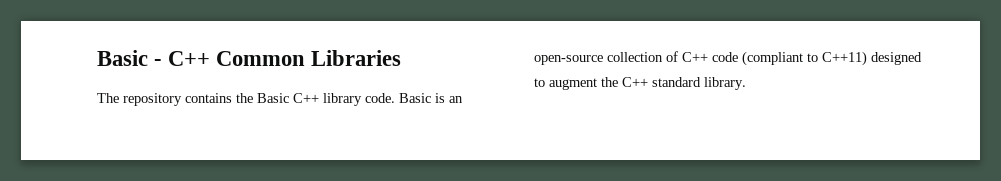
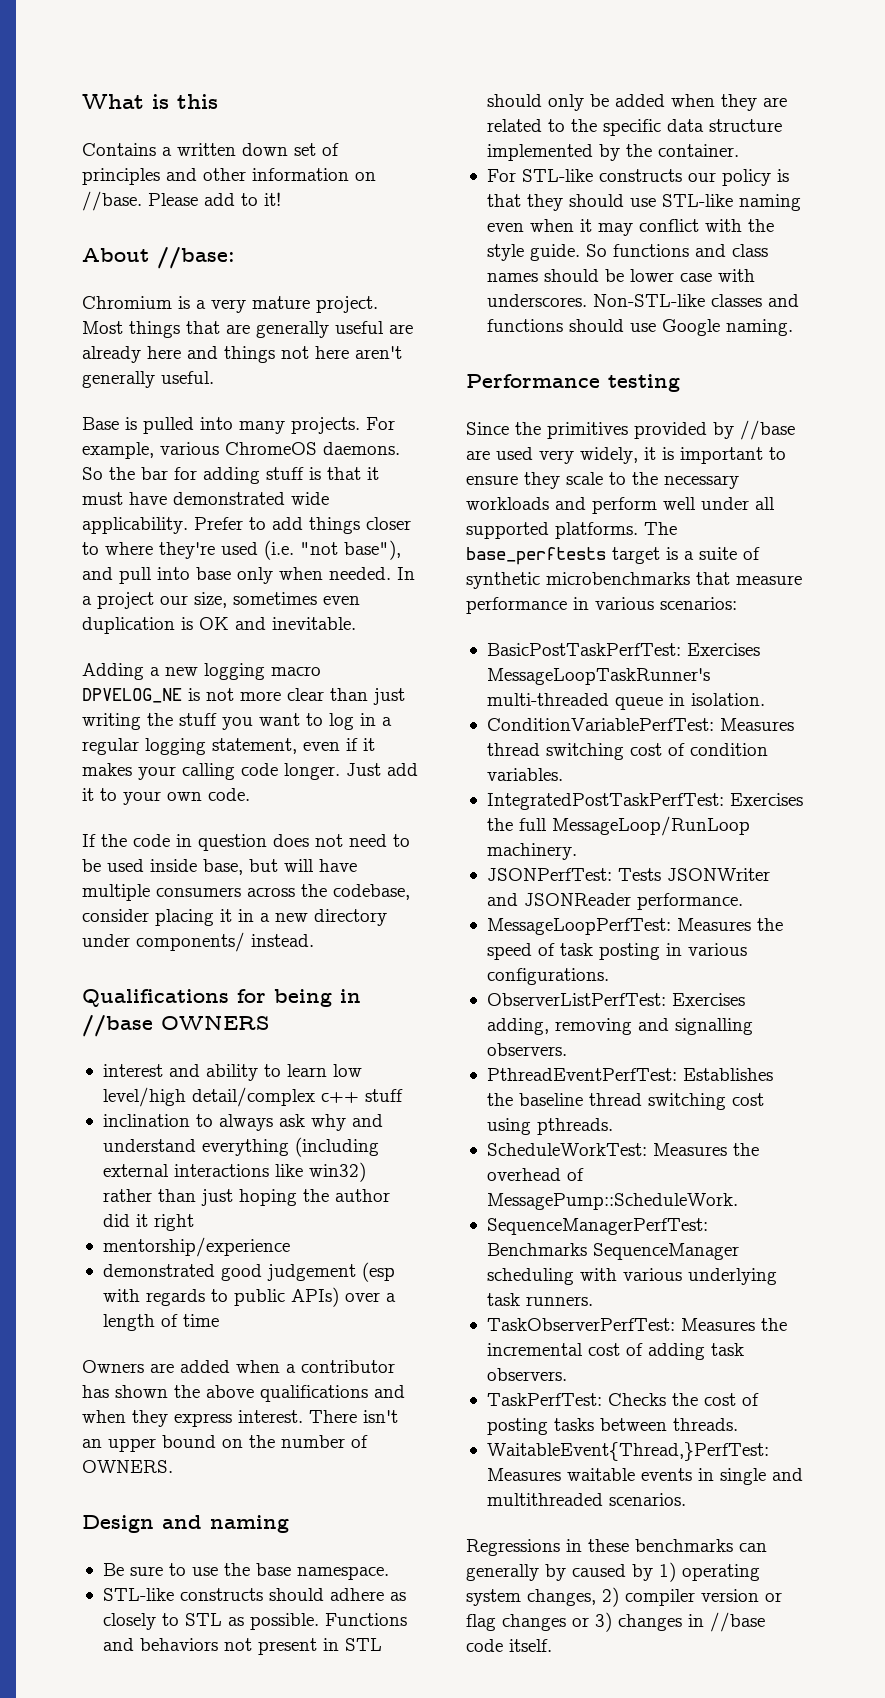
- Basic - C++ Common Libraries
- The repository contains the Basic C++ library code. Basic is an open-source collection of C++ code (compliant to C++11) designed to augment the C++ standard library.
+ What is this
+ Contains a written down set of principles and other information on //base. Please add to it!
+ About //base:
+ Chromium is a very mature project. Most things that are generally useful are already here and things not here aren't generally useful.
+ Base is pulled into many projects. For example, various ChromeOS daemons. So the bar for adding stuff is that it must have demonstrated wide applicability. Prefer to add things closer to where they're used (i.e. "not base"), and pull into base only when needed. In a project our size, sometimes even duplication is OK and inevitable.
+ Adding a new logging macro DPVELOG_NE is not more clear than just writing the stuff you want to log in a regular logging statement, even if it makes your calling code longer. Just add it to your own code.
+ If the code in question does not need to be used inside base, but will have multiple consumers across the codebase, consider placing it in a new directory under components/ instead.
+ Qualifications for being in //base OWNERS
+ interest and ability to learn low level/high detail/complex c++ stuff
+ inclination to always ask why and understand everything (including external interactions like win32) rather than just hoping the author did it right
+ mentorship/experience
+ demonstrated good judgement (esp with regards to public APIs) over a length of time
+ Owners are added when a contributor has shown the above qualifications and when they express interest. There isn't an upper bound on the number of OWNERS.
+ Design and naming
+ Be sure to use the base namespace.
+ STL-like constructs should adhere as closely to STL as possible. Functions and behaviors not present in STL should only be added when they are related to the specific data structure implemented by the container.
+ For STL-like constructs our policy is that they should use STL-like naming even when it may conflict with the style guide. So functions and class names should be lower case with underscores. Non-STL-like classes and functions should use Google naming.
+ Performance testing
+ Since the primitives provided by //base are used very widely, it is important to ensure they scale to the necessary workloads and perform well under all supported platforms. The base_perftests target is a suite of synthetic microbenchmarks that measure performance in various scenarios:
+ BasicPostTaskPerfTest: Exercises MessageLoopTaskRunner's multi-threaded queue in isolation.
+ ConditionVariablePerfTest: Measures thread switching cost of condition variables.
+ IntegratedPostTaskPerfTest: Exercises the full MessageLoop/RunLoop machinery.
+ JSONPerfTest: Tests JSONWriter and JSONReader performance.
+ MessageLoopPerfTest: Measures the speed of task posting in various configurations.
+ ObserverListPerfTest: Exercises adding, removing and signalling observers.
+ PthreadEventPerfTest: Establishes the baseline thread switching cost using pthreads.
+ ScheduleWorkTest: Measures the overhead of MessagePump::ScheduleWork.
+ SequenceManagerPerfTest: Benchmarks SequenceManager scheduling with various underlying task runners.
+ TaskObserverPerfTest: Measures the incremental cost of adding task observers.
+ TaskPerfTest: Checks the cost of posting tasks between threads.
+ WaitableEvent{Thread,}PerfTest: Measures waitable events in single and multithreaded scenarios.
+ Regressions in these benchmarks can generally by caused by 1) operating system changes, 2) compiler version or flag changes or 3) changes in //base code itself.

